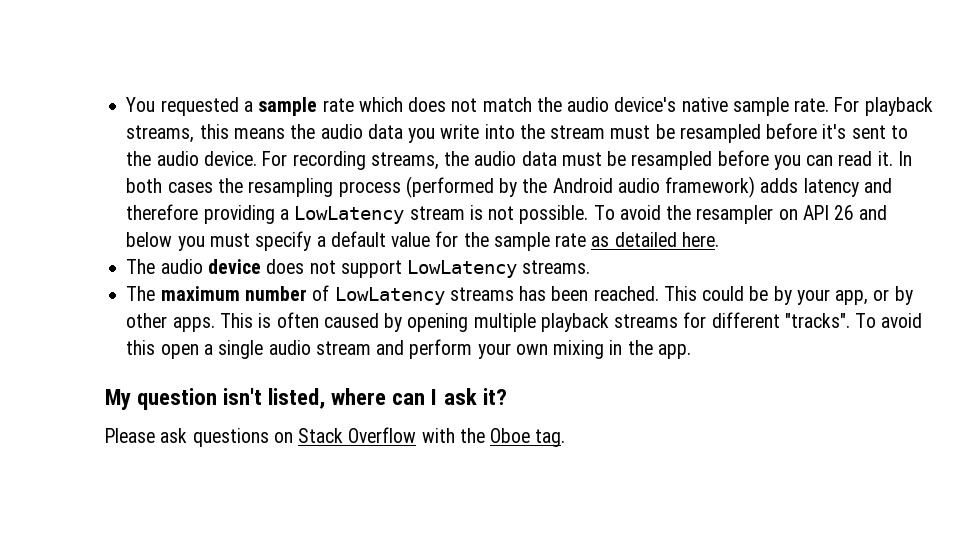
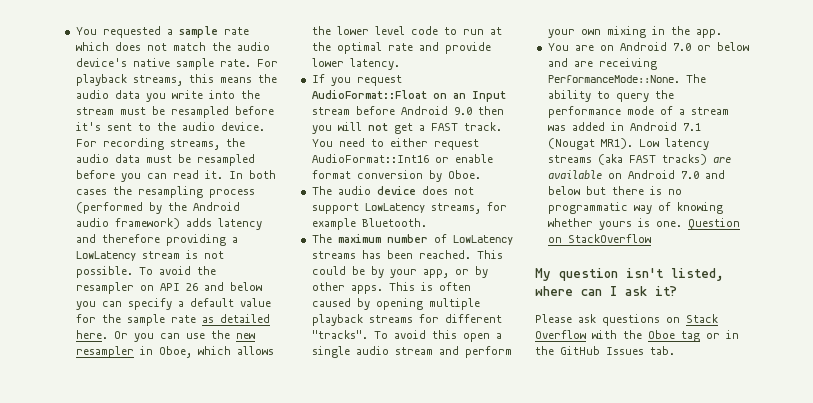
- To avoid the resampler on API 26 and below you must specify a default value for the sample rate as detailed here.
+ To avoid the resampler on API 26 and below you can specify a default value for the sample rate as detailed here. Or you can use the new resampler in Oboe, which allows the lower level code to run at the optimal rate and provide lower latency.
+ If you request AudioFormat::Float on an Input stream before Android 9.0 then you will not get a FAST track. You need to either request AudioFormat::Int16 or enable format conversion by Oboe.
- The audio device does not support LowLatency streams.
+ The audio device does not support LowLatency streams, for example Bluetooth.
+ You are on Android 7.0 or below and are receiving PerformanceMode::None. The ability to query the performance mode of a stream was added in Android 7.1 (Nougat MR1). Low latency streams (aka FAST tracks) are available on Android 7.0 and below but there is no programmatic way of knowing whether yours is one. Question on StackOverflow
- Please ask questions on Stack Overflow with the Oboe tag.
+ Please ask questions on Stack Overflow with the Oboe tag or in the GitHub Issues tab.

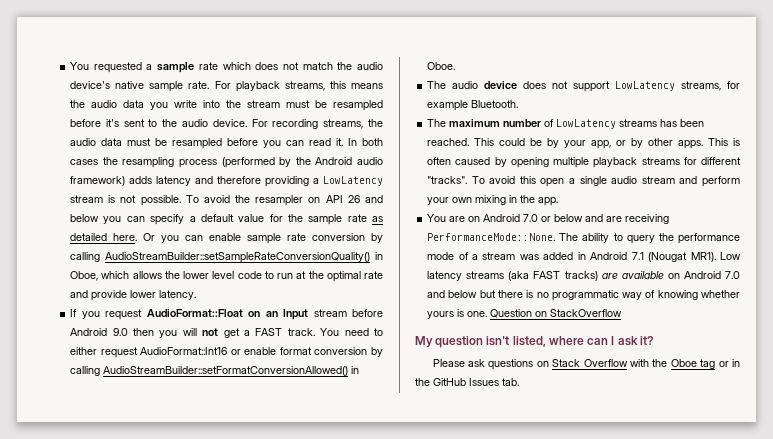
- Or you can use the new resampler in Oboe, which allows the lower level code to run at the optimal rate and provide lower latency.
+ Or you can enable sample rate conversion by calling AudioStreamBuilder::setSampleRateConversionQuality() in Oboe, which allows the lower level code to run at the optimal rate and provide lower latency.
- You need to either request AudioFormat::Int16 or enable format conversion by Oboe.
+ You need to either request AudioFormat::Int16 or enable format conversion by calling AudioStreamBuilder::setFormatConversionAllowed() in Oboe.

